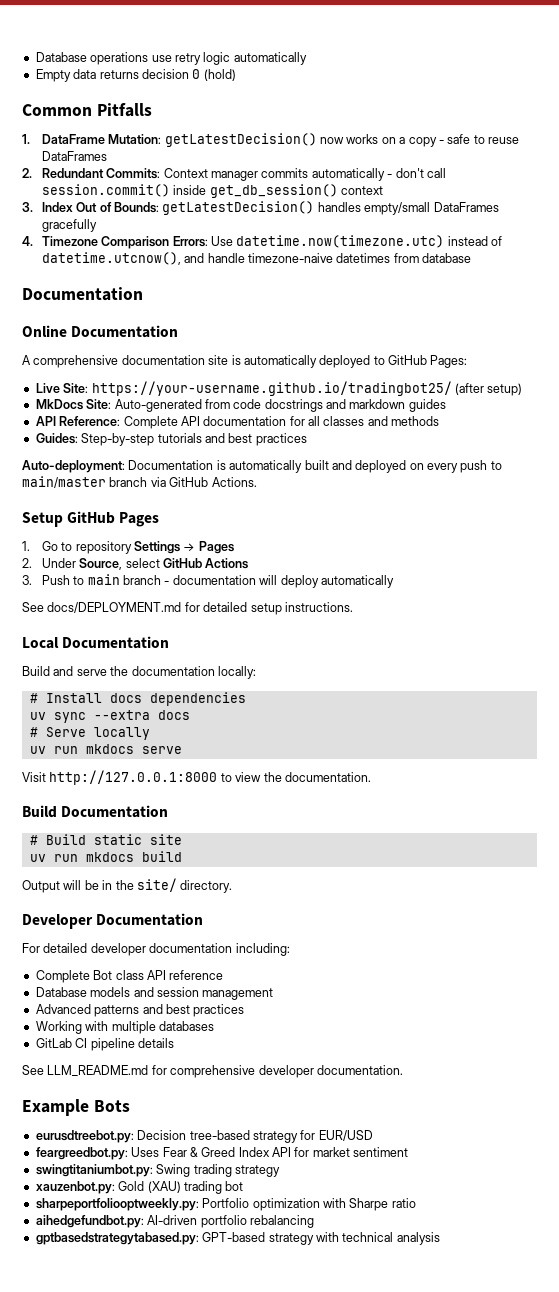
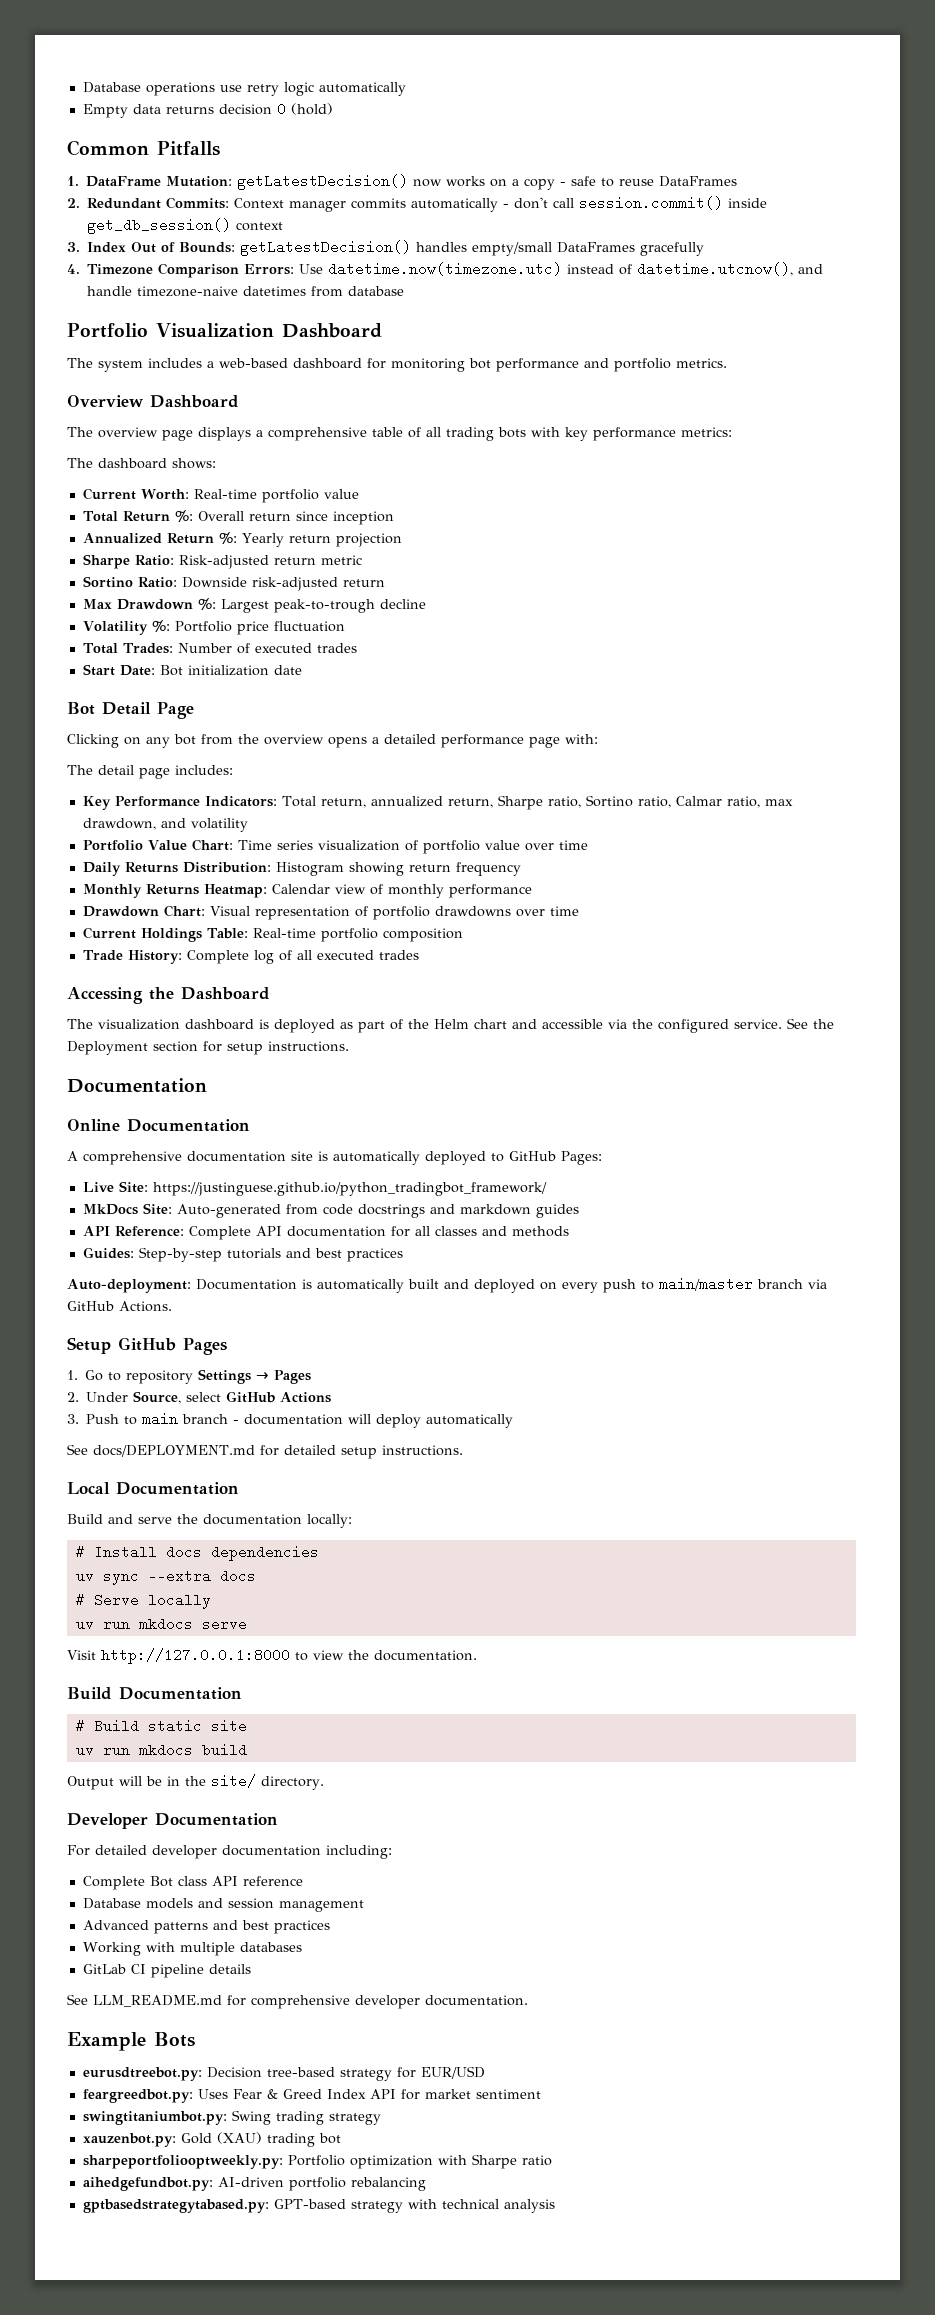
+ Portfolio Visualization Dashboard
+ The system includes a web-based dashboard for monitoring bot performance and portfolio metrics.
+ Overview Dashboard
+ The overview page displays a comprehensive table of all trading bots with key performance metrics:
+ The dashboard shows:
+ Current Worth: Real-time portfolio value
+ Total Return %: Overall return since inception
+ Annualized Return %: Yearly return projection
+ Sharpe Ratio: Risk-adjusted return metric
+ Sortino Ratio: Downside risk-adjusted return
+ Max Drawdown %: Largest peak-to-trough decline
+ Volatility %: Portfolio price fluctuation
+ Total Trades: Number of executed trades
+ Start Date: Bot initialization date
+ Bot Detail Page
+ Clicking on any bot from the overview opens a detailed performance page with:
+ The detail page includes:
+ Key Performance Indicators: Total return, annualized return, Sharpe ratio, Sortino ratio, Calmar ratio, max drawdown, and volatility
+ Portfolio Value Chart: Time series visualization of portfolio value over time
+ Daily Returns Distribution: Histogram showing return frequency
+ Monthly Returns Heatmap: Calendar view of monthly performance
+ Drawdown Chart: Visual representation of portfolio drawdowns over time
+ Current Holdings Table: Real-time portfolio composition
+ Trade History: Complete log of all executed trades
+ Accessing the Dashboard
+ The visualization dashboard is deployed as part of the Helm chart and accessible via the configured service. See the Deployment section for setup instructions.
- Live Site: https://your-username.github.io/tradingbot25/ (after setup)
+ Live Site: https://justinguese.github.io/python_tradingbot_framework/

